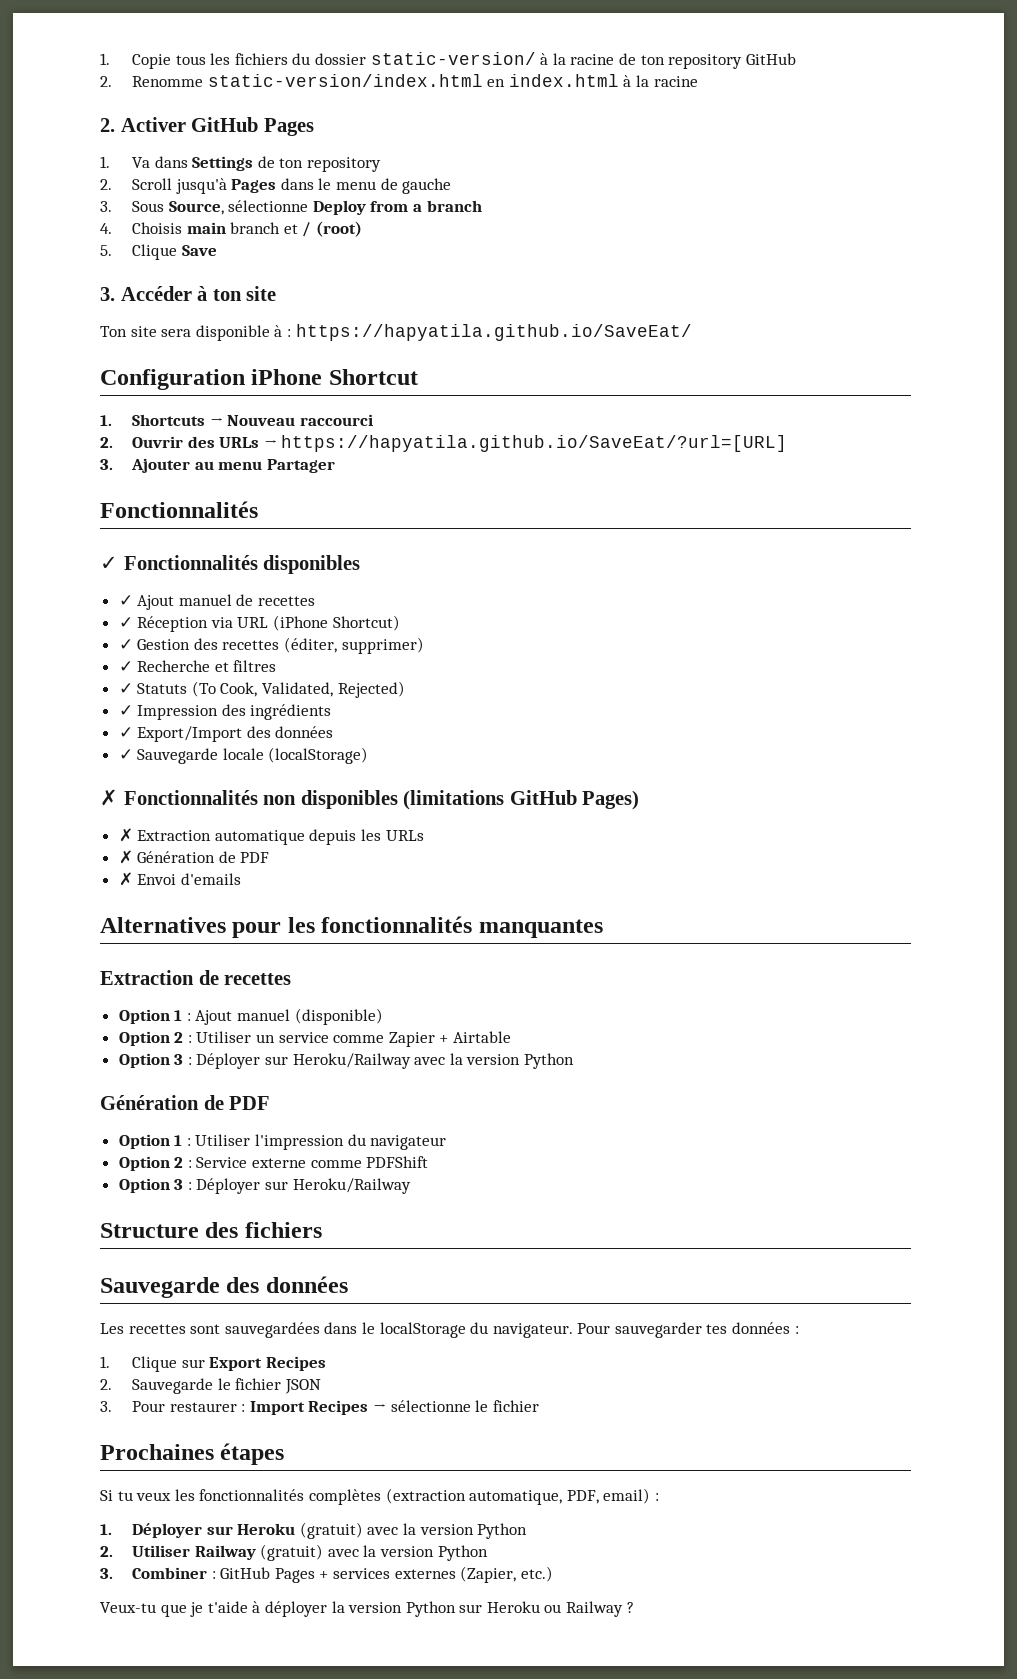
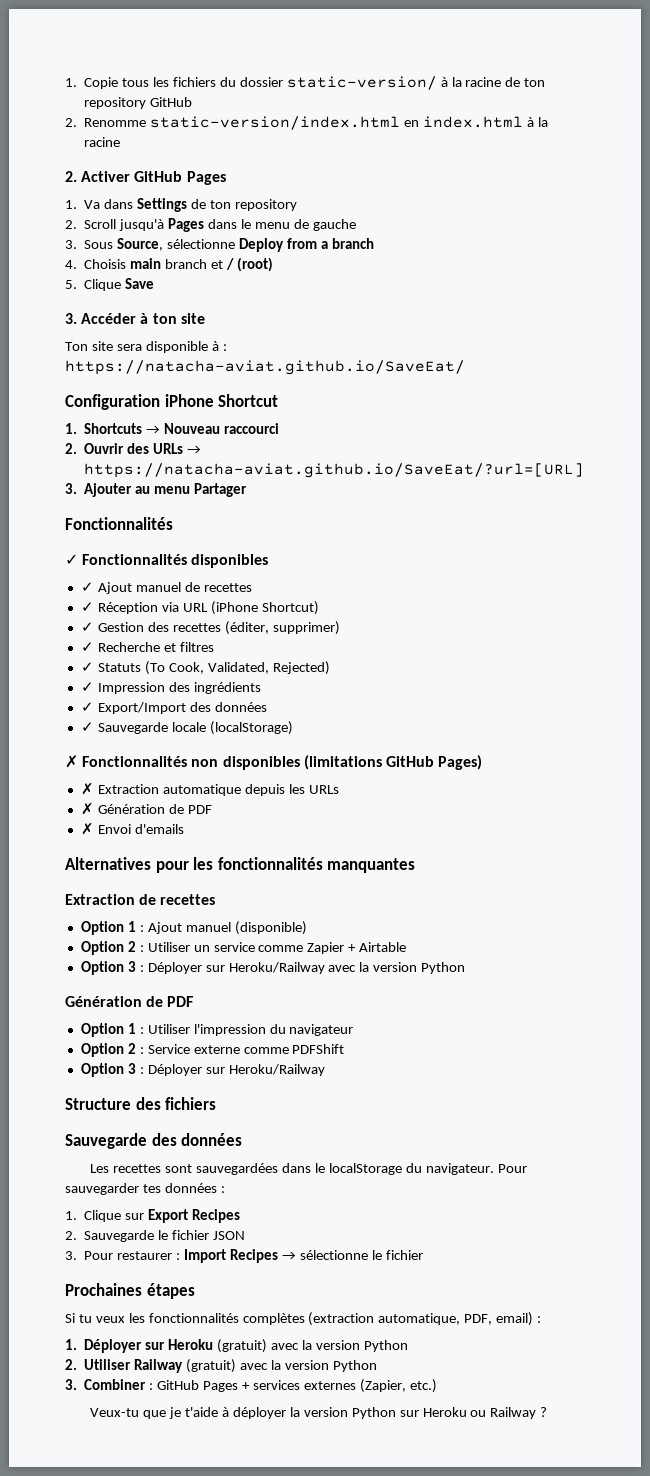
- Ton site sera disponible à : https://hapyatila.github.io/SaveEat/
+ Ton site sera disponible à : https://natacha-aviat.github.io/SaveEat/
- 2. Ouvrir des URLs → https://hapyatila.github.io/SaveEat/?url=[URL]
+ 2. Ouvrir des URLs → https://natacha-aviat.github.io/SaveEat/?url=[URL]

